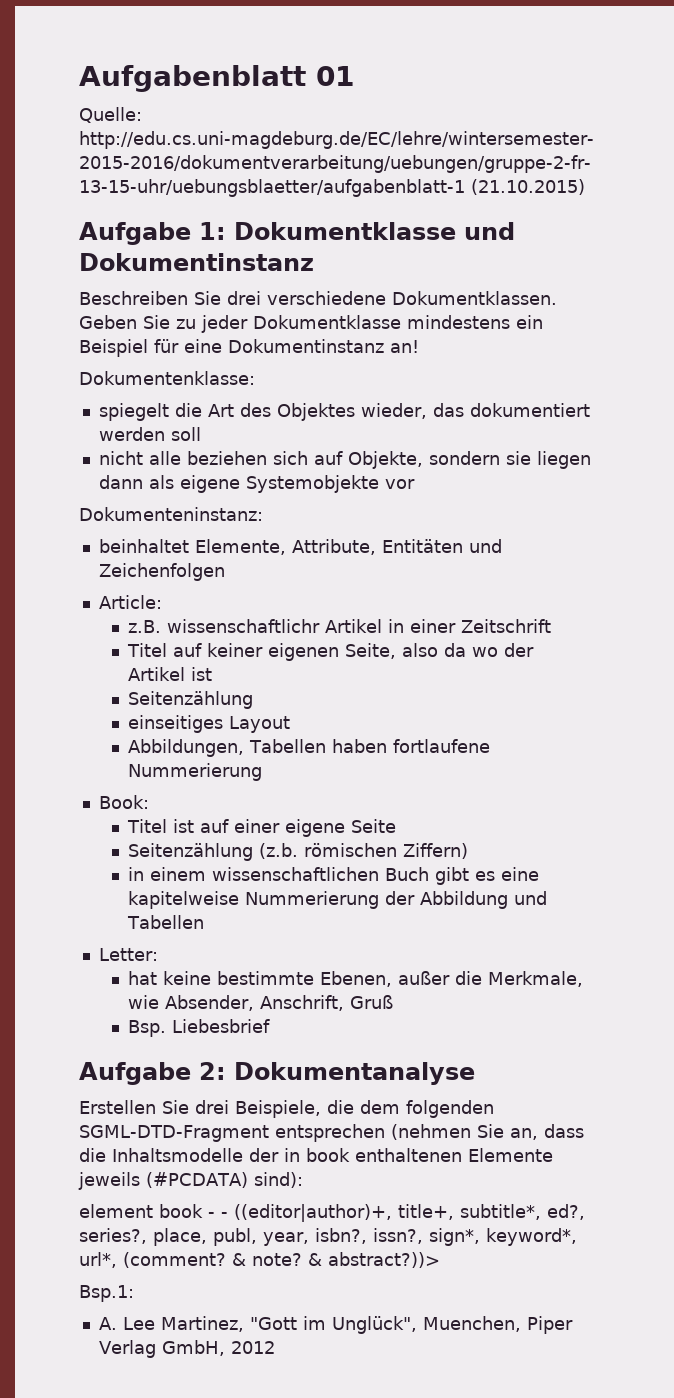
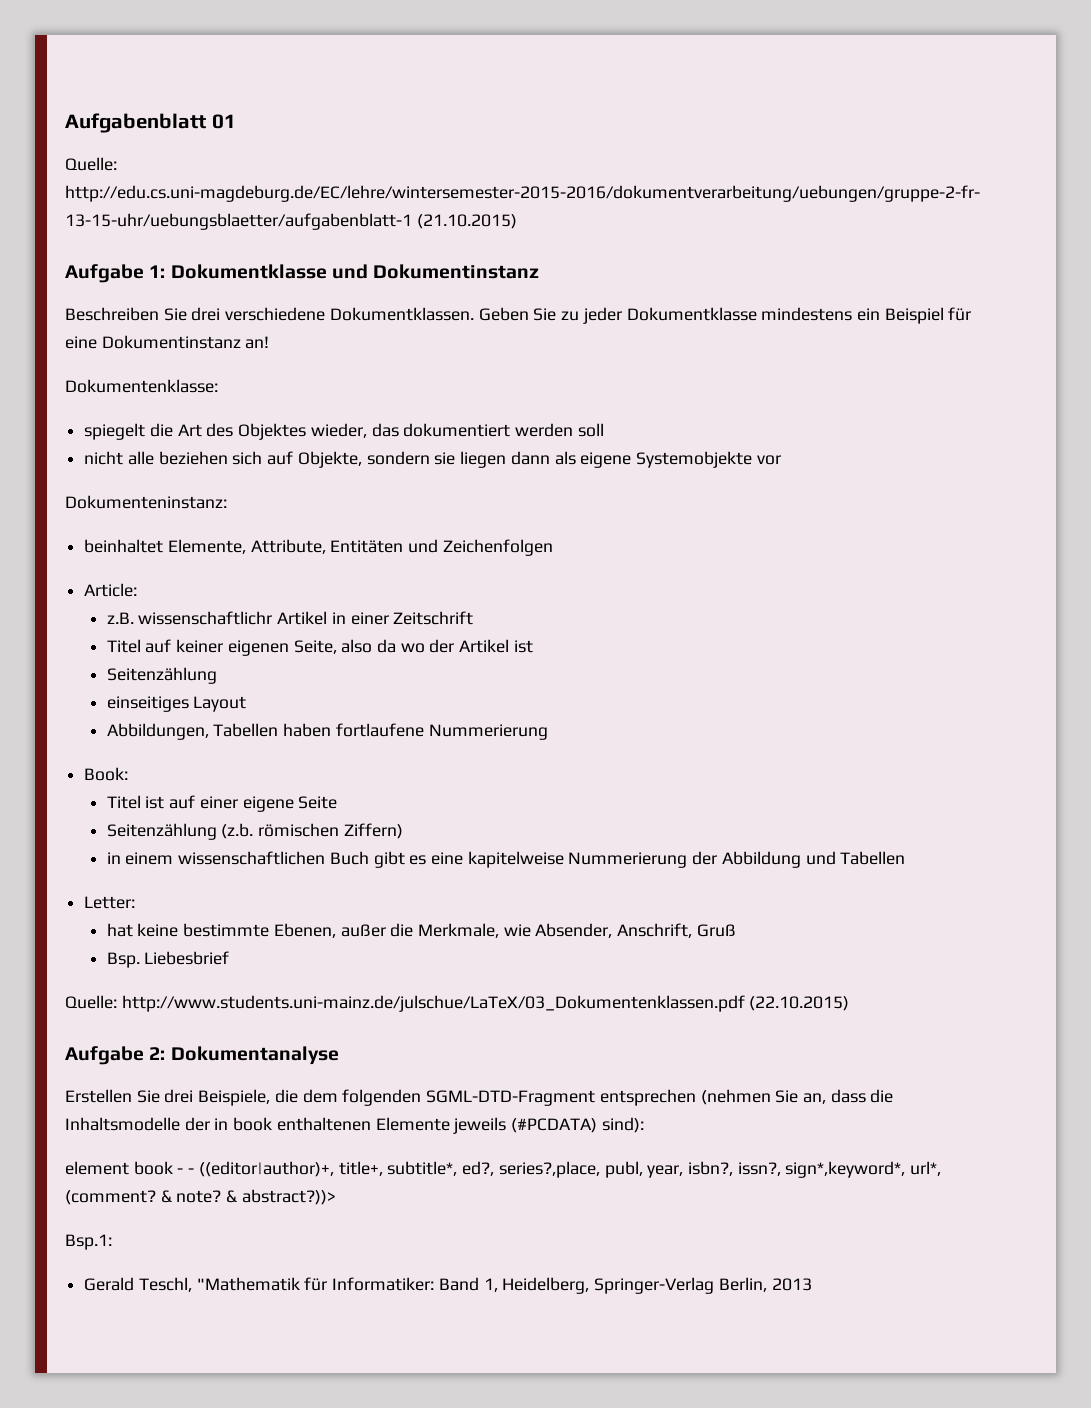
+ Quelle: http://www.students.uni-mainz.de/julschue/LaTeX/03_Dokumentenklassen.pdf (22.10.2015)
- element book - - ((editor|author)+, title+, subtitle*, ed?, series?, place, publ, year, isbn?, issn?, sign*, keyword*, url*, (comment?
+ element book - - ((editor|author)+, title+, subtitle*, ed?, series?,place, publ, year, isbn?, issn?, sign*,keyword*, url*, (comment?
- A. Lee Martinez, "Gott im Unglück", Muenchen, Piper Verlag GmbH, 2012
+ Gerald Teschl, "Mathematik für Informatiker: Band 1, Heidelberg, Springer-Verlag Berlin, 2013

